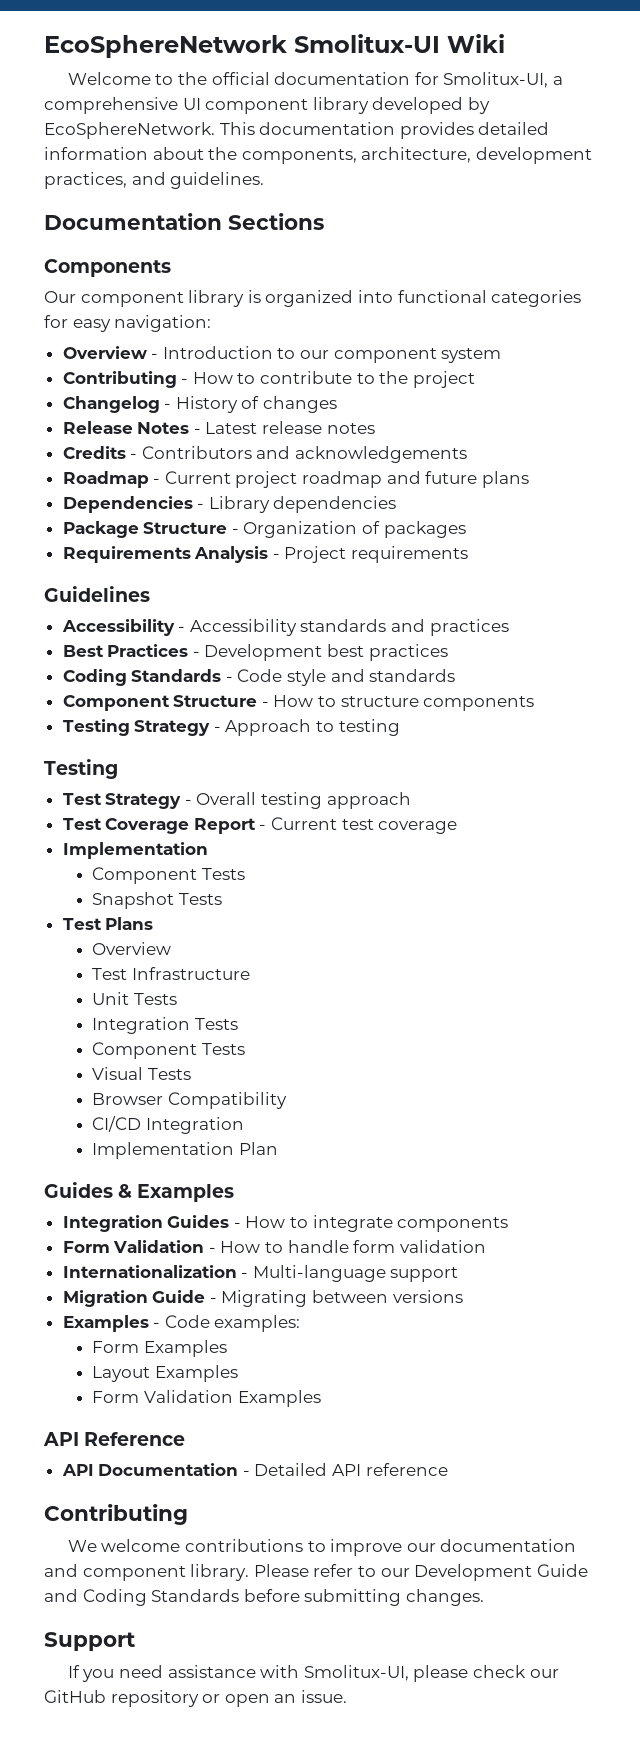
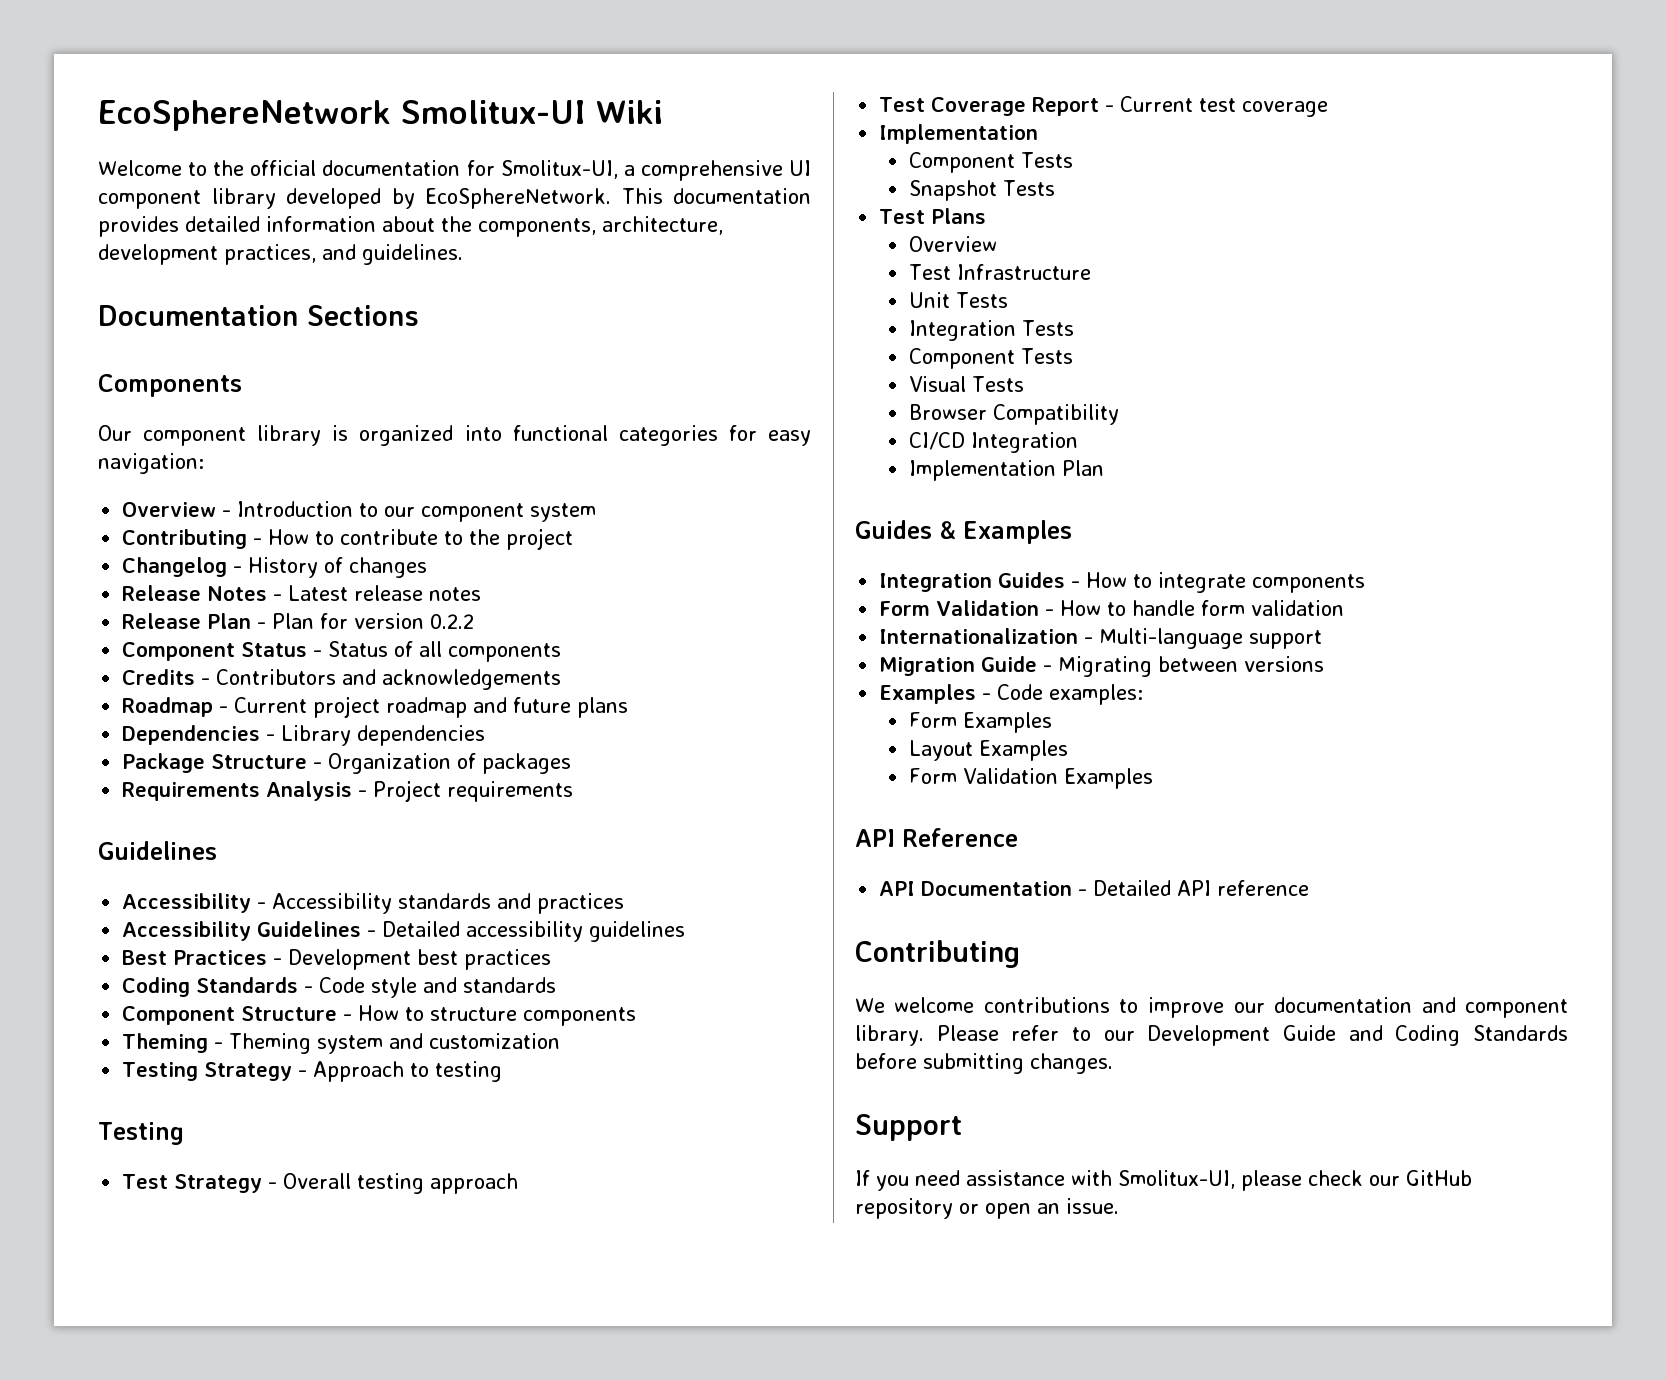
+ Release Plan - Plan for version 0.2.2
+ Component Status - Status of all components
+ Accessibility Guidelines - Detailed accessibility guidelines
+ Theming - Theming system and customization

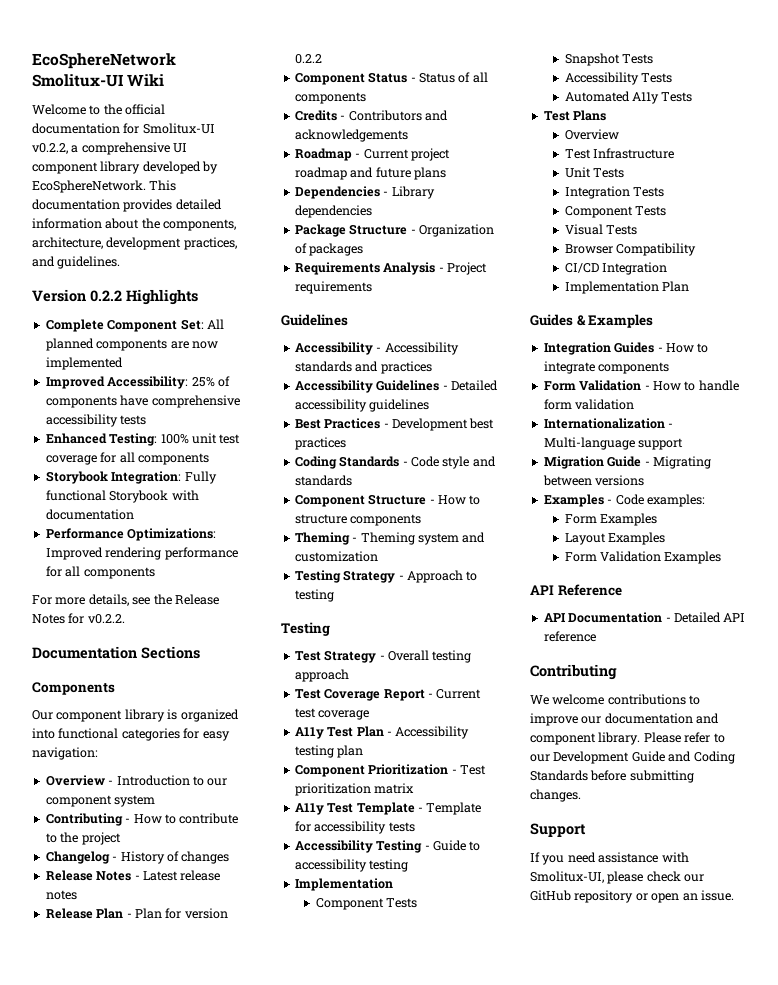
- Welcome to the official documentation for Smolitux-UI, a comprehensive UI component library developed by EcoSphereNetwork.
+ Welcome to the official documentation for Smolitux-UI v0.2.2, a comprehensive UI component library developed by EcoSphereNetwork.
+ Version 0.2.2 Highlights
+ Complete Component Set: All planned components are now implemented
+ Improved Accessibility: 25% of components have comprehensive accessibility tests
+ Enhanced Testing: 100% unit test coverage for all components
+ Storybook Integration: Fully functional Storybook with documentation
+ Performance Optimizations: Improved rendering performance for all components
+ For more details, see the Release Notes for v0.2.2.
+ A11y Test Plan - Accessibility testing plan
+ Component Prioritization - Test prioritization matrix
+ A11y Test Template - Template for accessibility tests
+ Accessibility Testing - Guide to accessibility testing
+ Accessibility Tests
+ Automated A11y Tests

